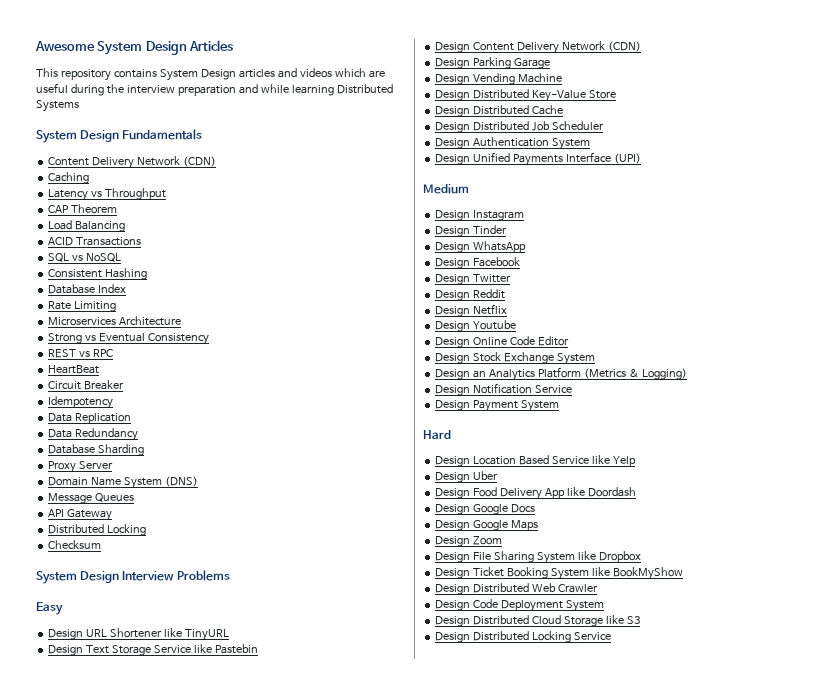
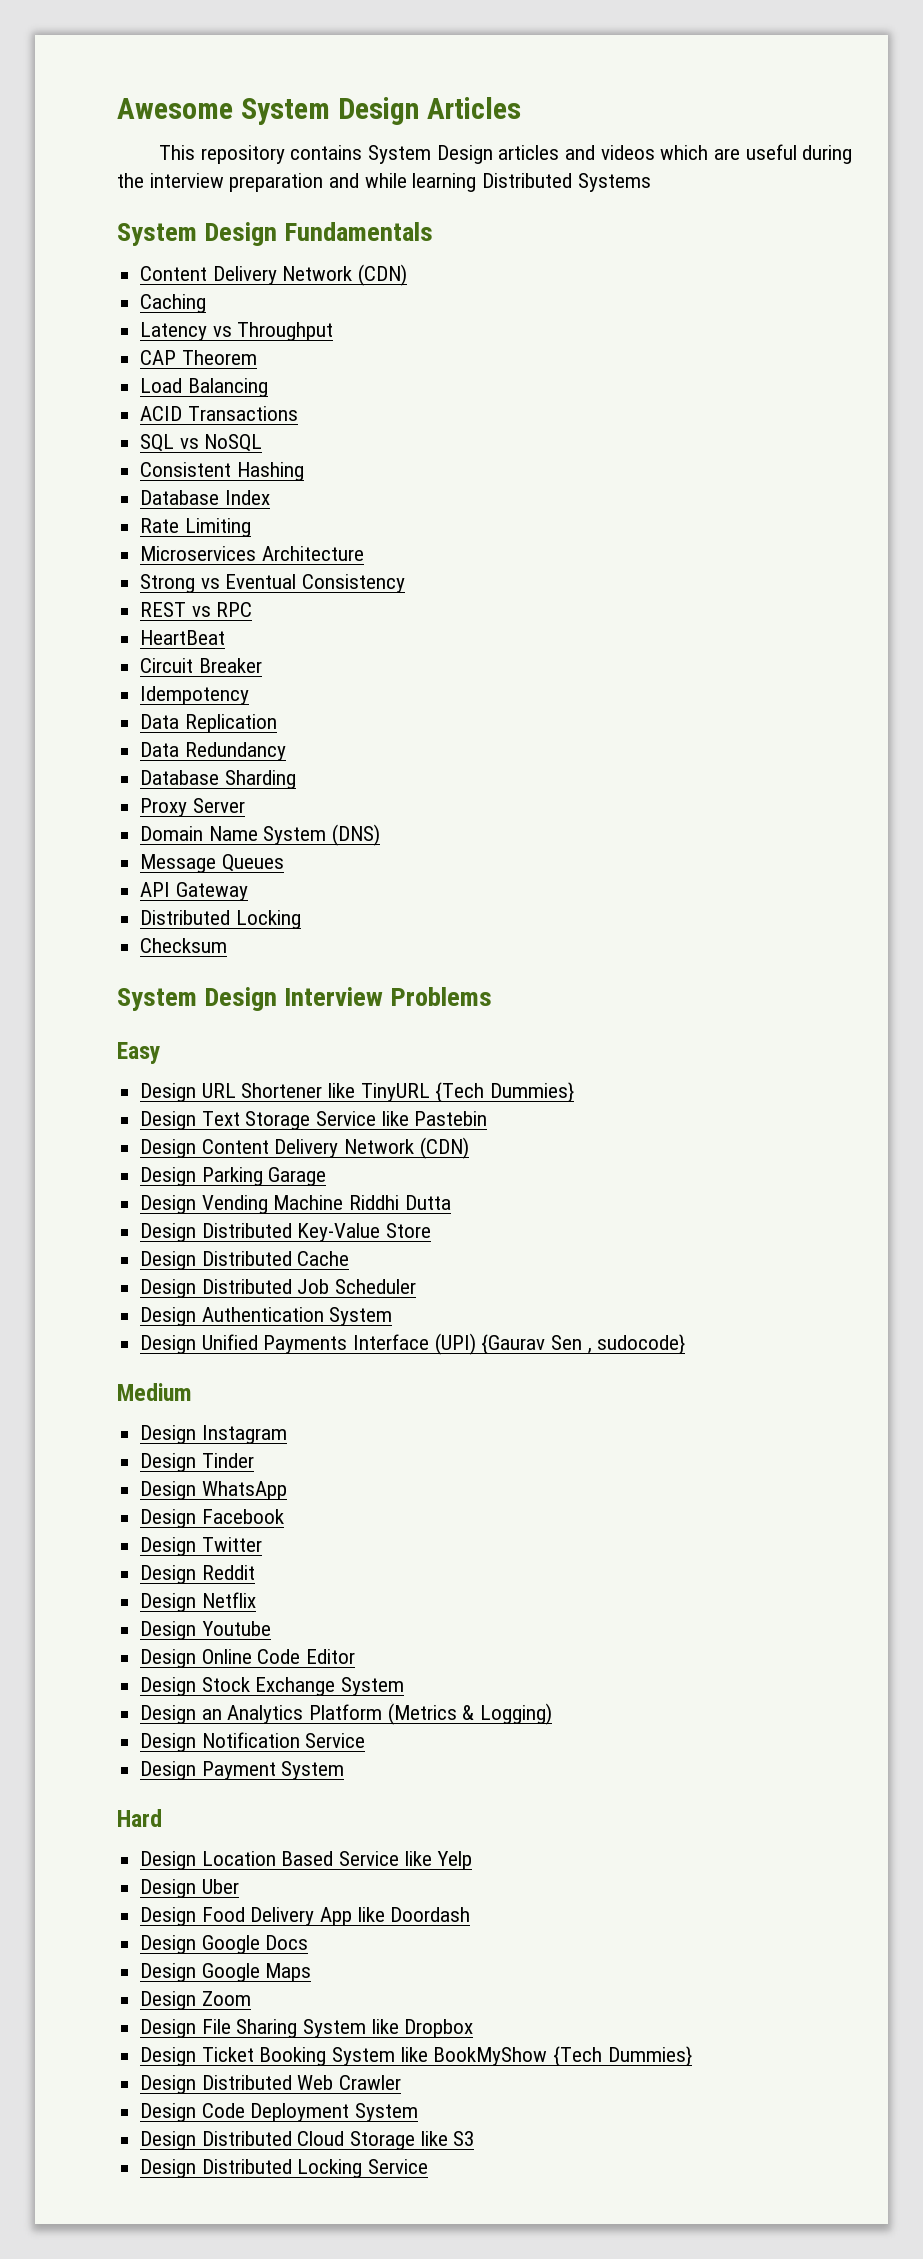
- Design URL Shortener like TinyURL
+ Design URL Shortener like TinyURL {Tech Dummies}
- Design Vending Machine
+ Design Vending Machine Riddhi Dutta
- Design Unified Payments Interface (UPI)
+ Design Unified Payments Interface (UPI) {Gaurav Sen , sudocode}
- Design Ticket Booking System like BookMyShow
+ Design Ticket Booking System like BookMyShow {Tech Dummies}

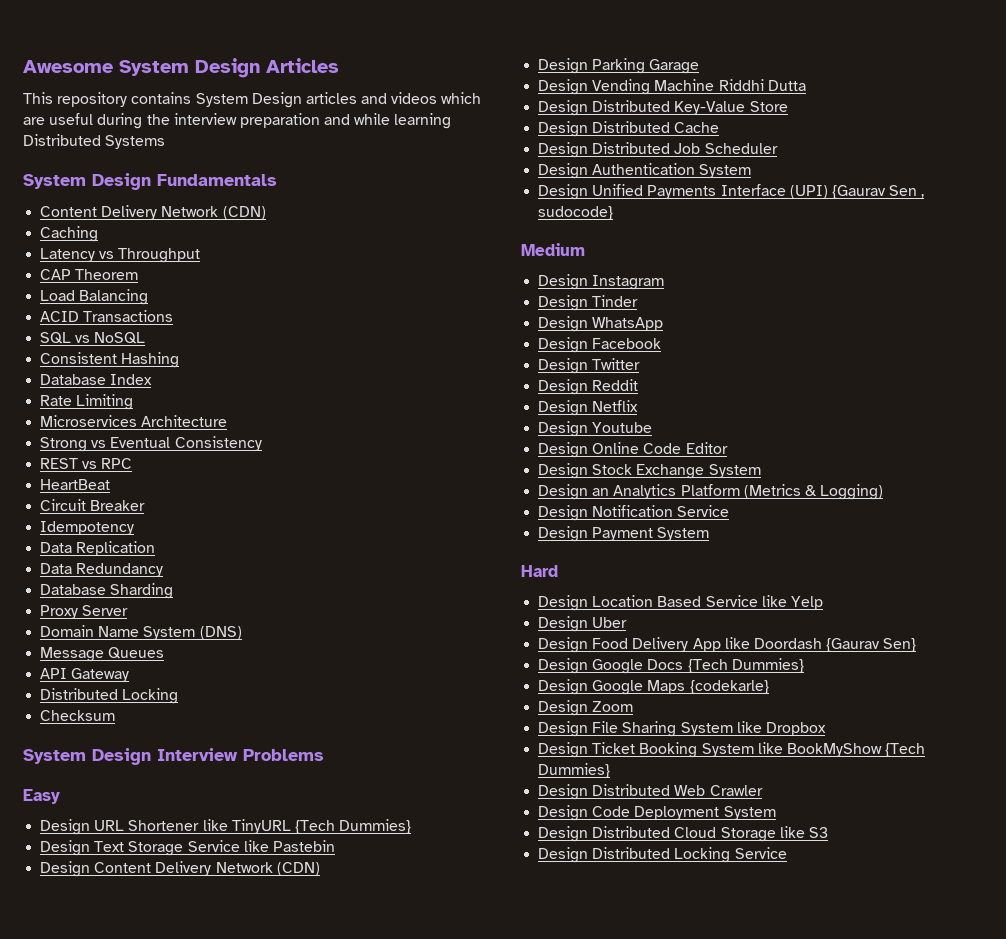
- Design Food Delivery App like Doordash
+ Design Food Delivery App like Doordash {Gaurav Sen}
- Design Google Docs
+ Design Google Docs {Tech Dummies}
- Design Google Maps
+ Design Google Maps {codekarle}

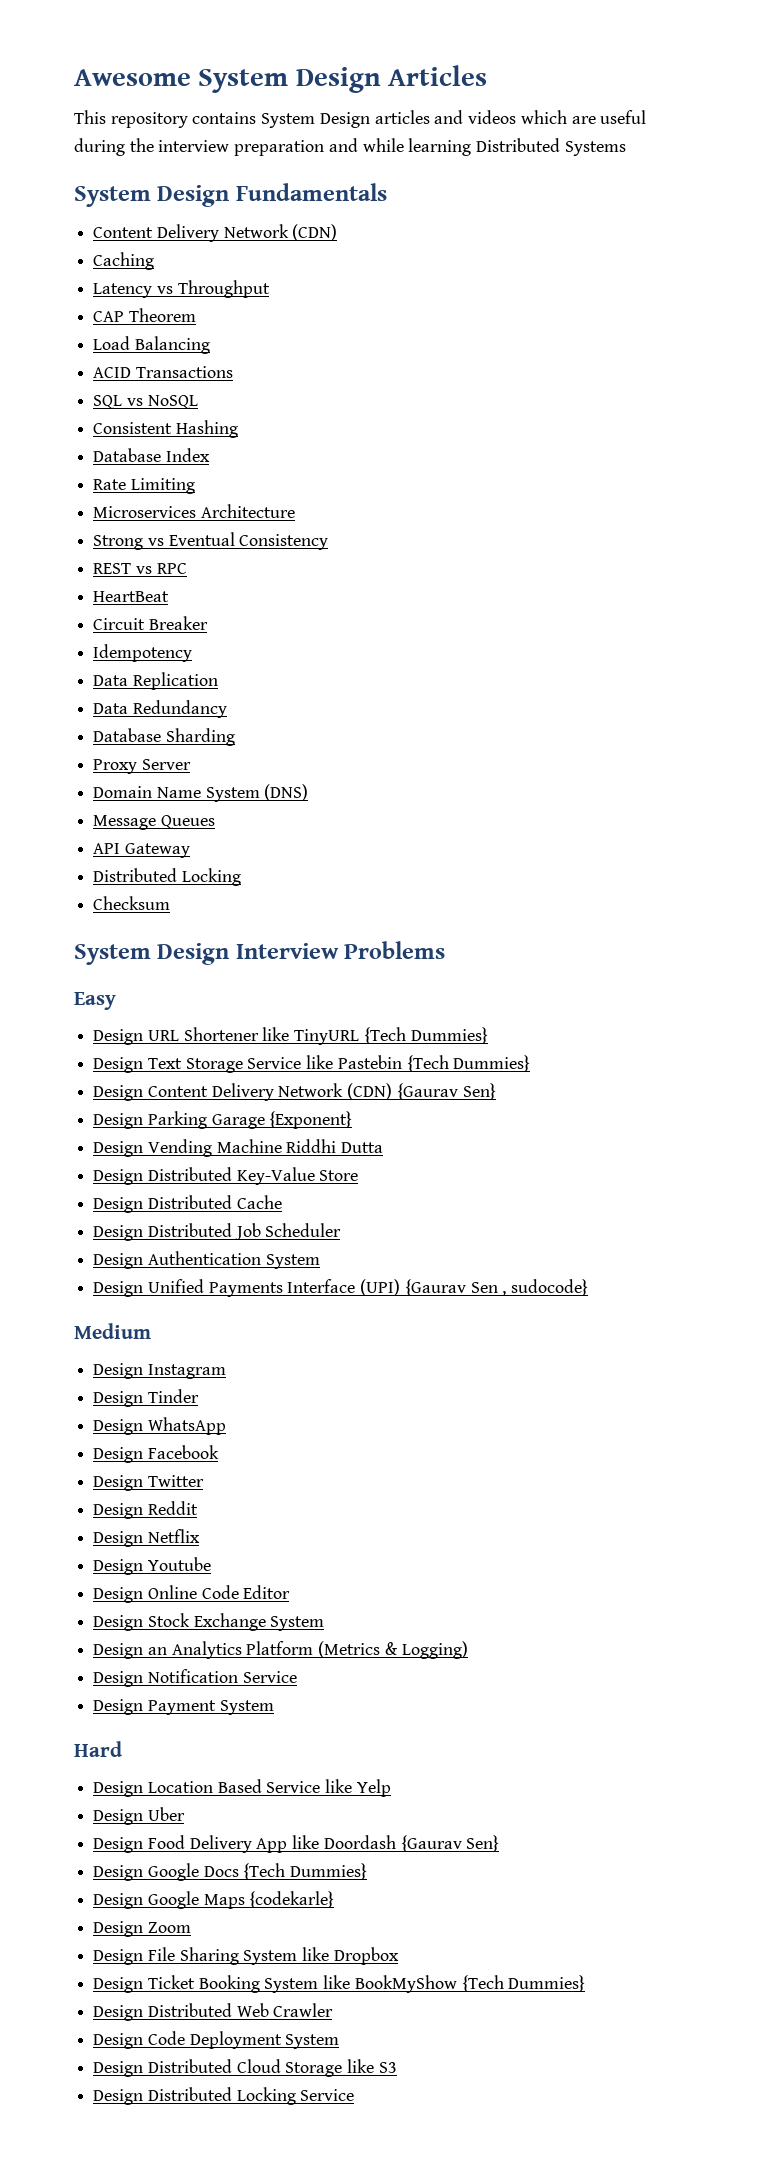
- Design Text Storage Service like Pastebin
+ Design Text Storage Service like Pastebin {Tech Dummies}
- Design Content Delivery Network (CDN)
+ Design Content Delivery Network (CDN) {Gaurav Sen}
- Design Parking Garage
+ Design Parking Garage {Exponent}

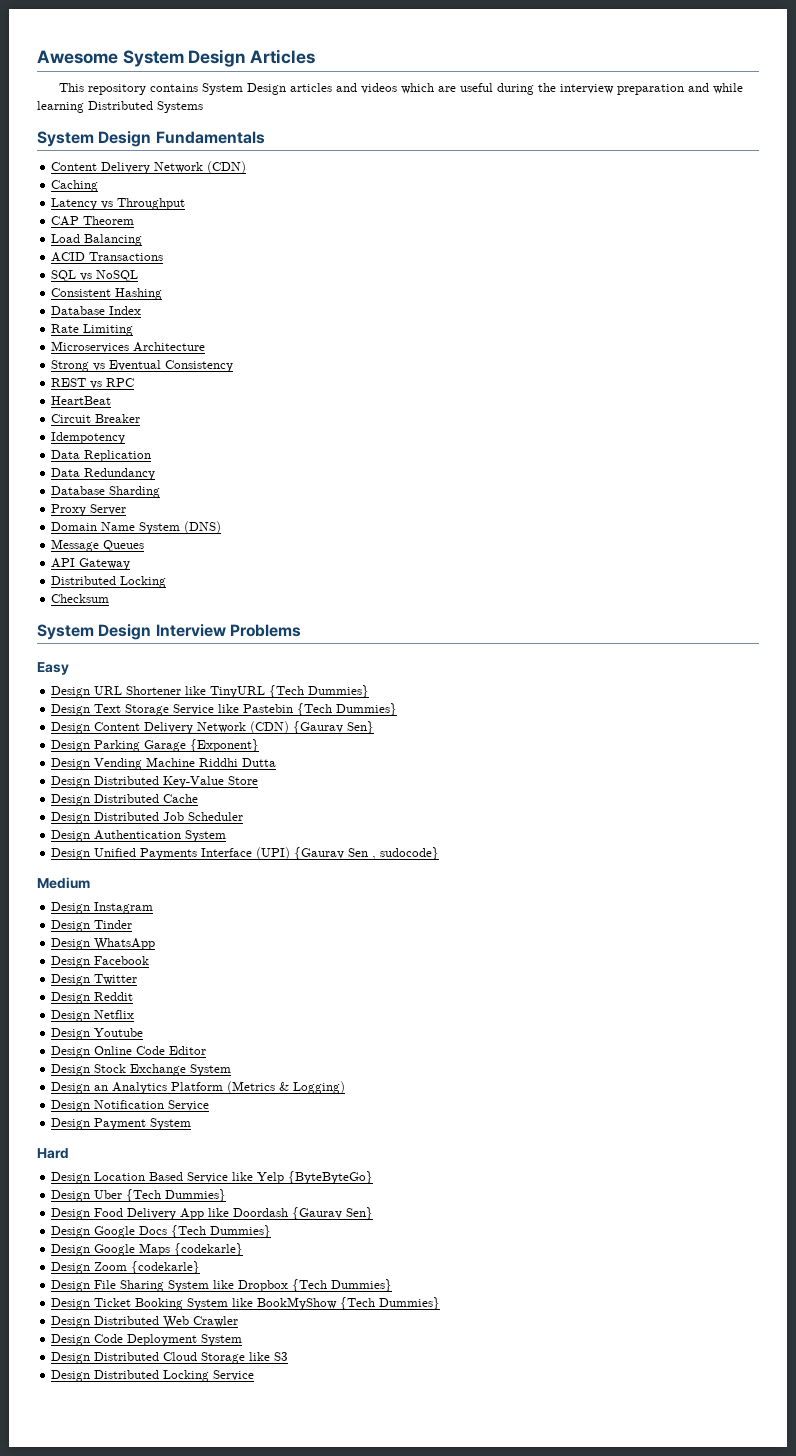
- Design Location Based Service like Yelp
+ Design Location Based Service like Yelp {ByteByteGo}
- Design Uber
+ Design Uber {Tech Dummies}
- Design Zoom
+ Design Zoom {codekarle}
- Design File Sharing System like Dropbox
+ Design File Sharing System like Dropbox {Tech Dummies}

